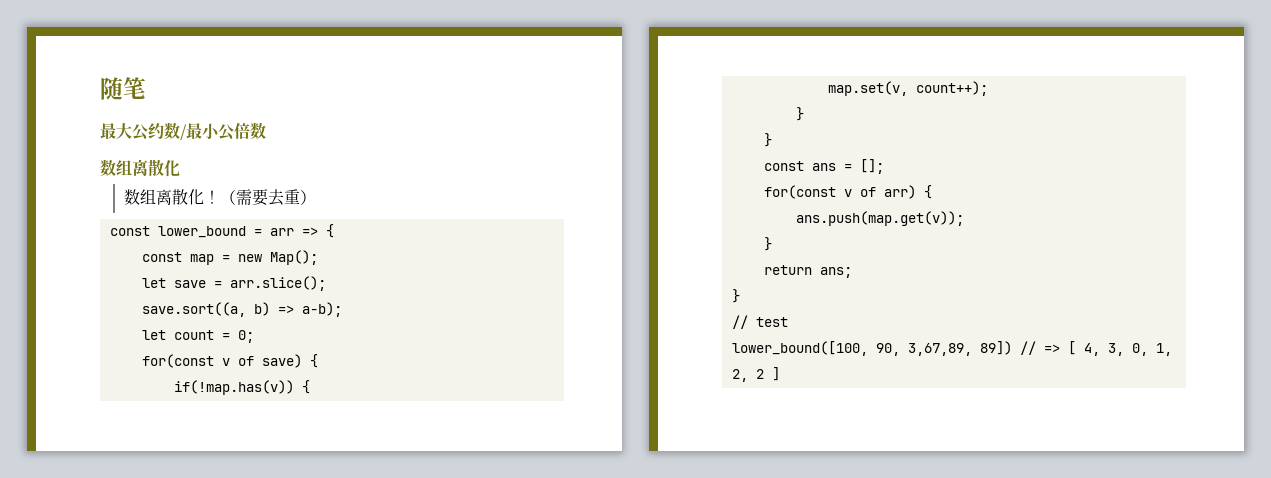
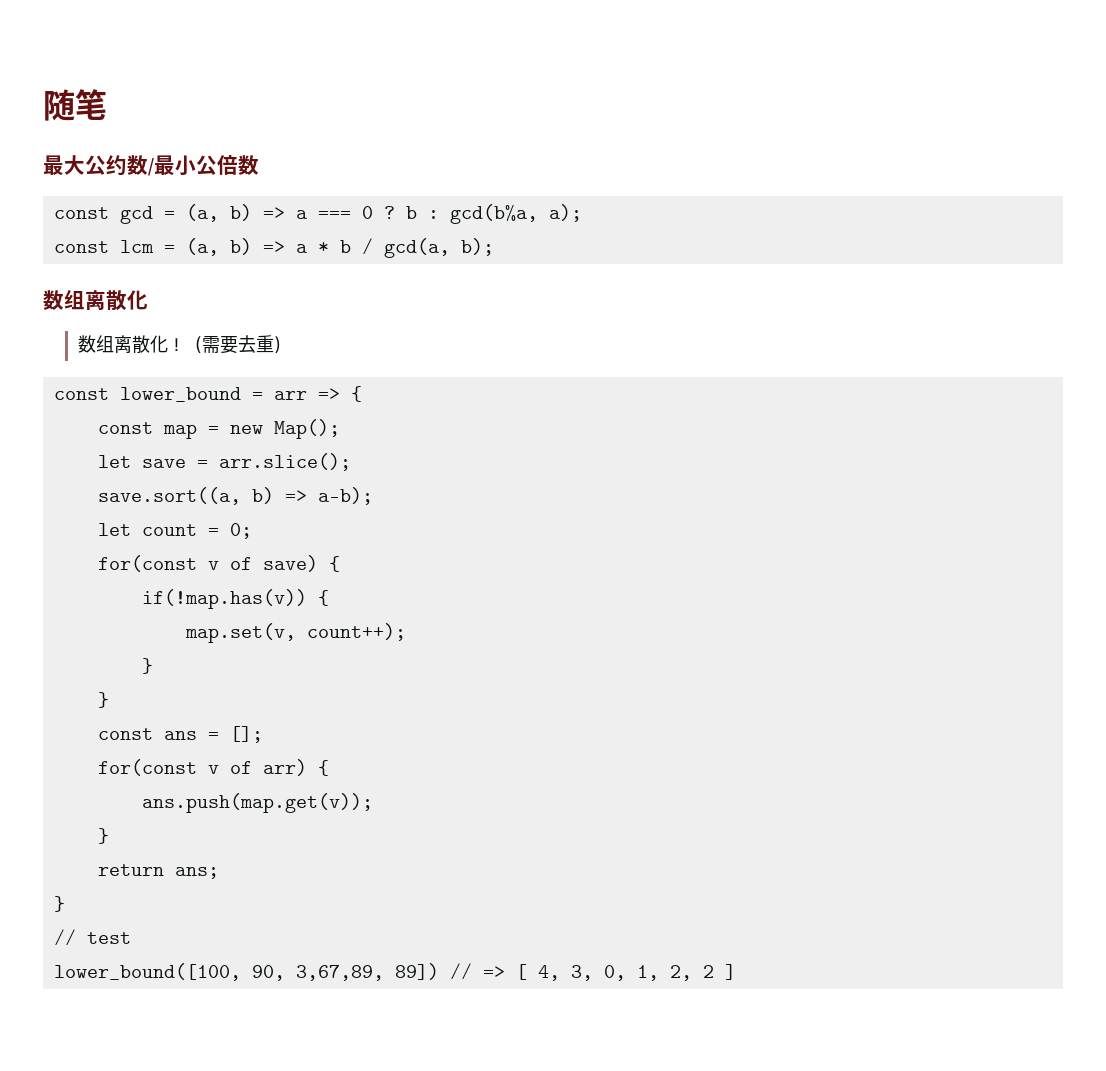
+ const gcd = (a, b) => a === 0 ? b : gcd(b%a, a);
+ const lcm = (a, b) => a * b / gcd(a, b);

